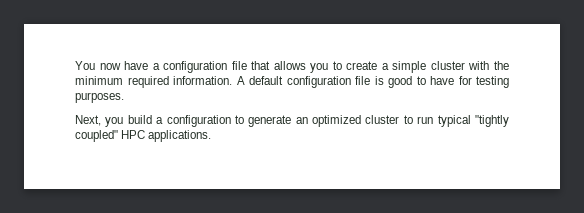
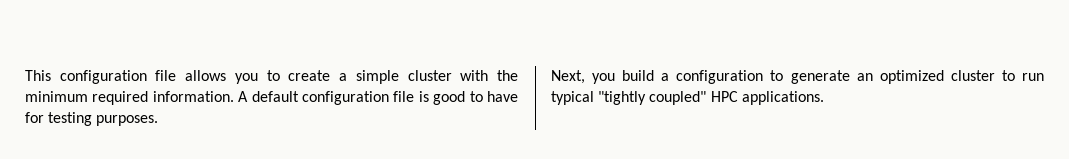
- You now have a configuration file that allows you to create a simple cluster with the minimum required information.
+ This configuration file allows you to create a simple cluster with the minimum required information.

